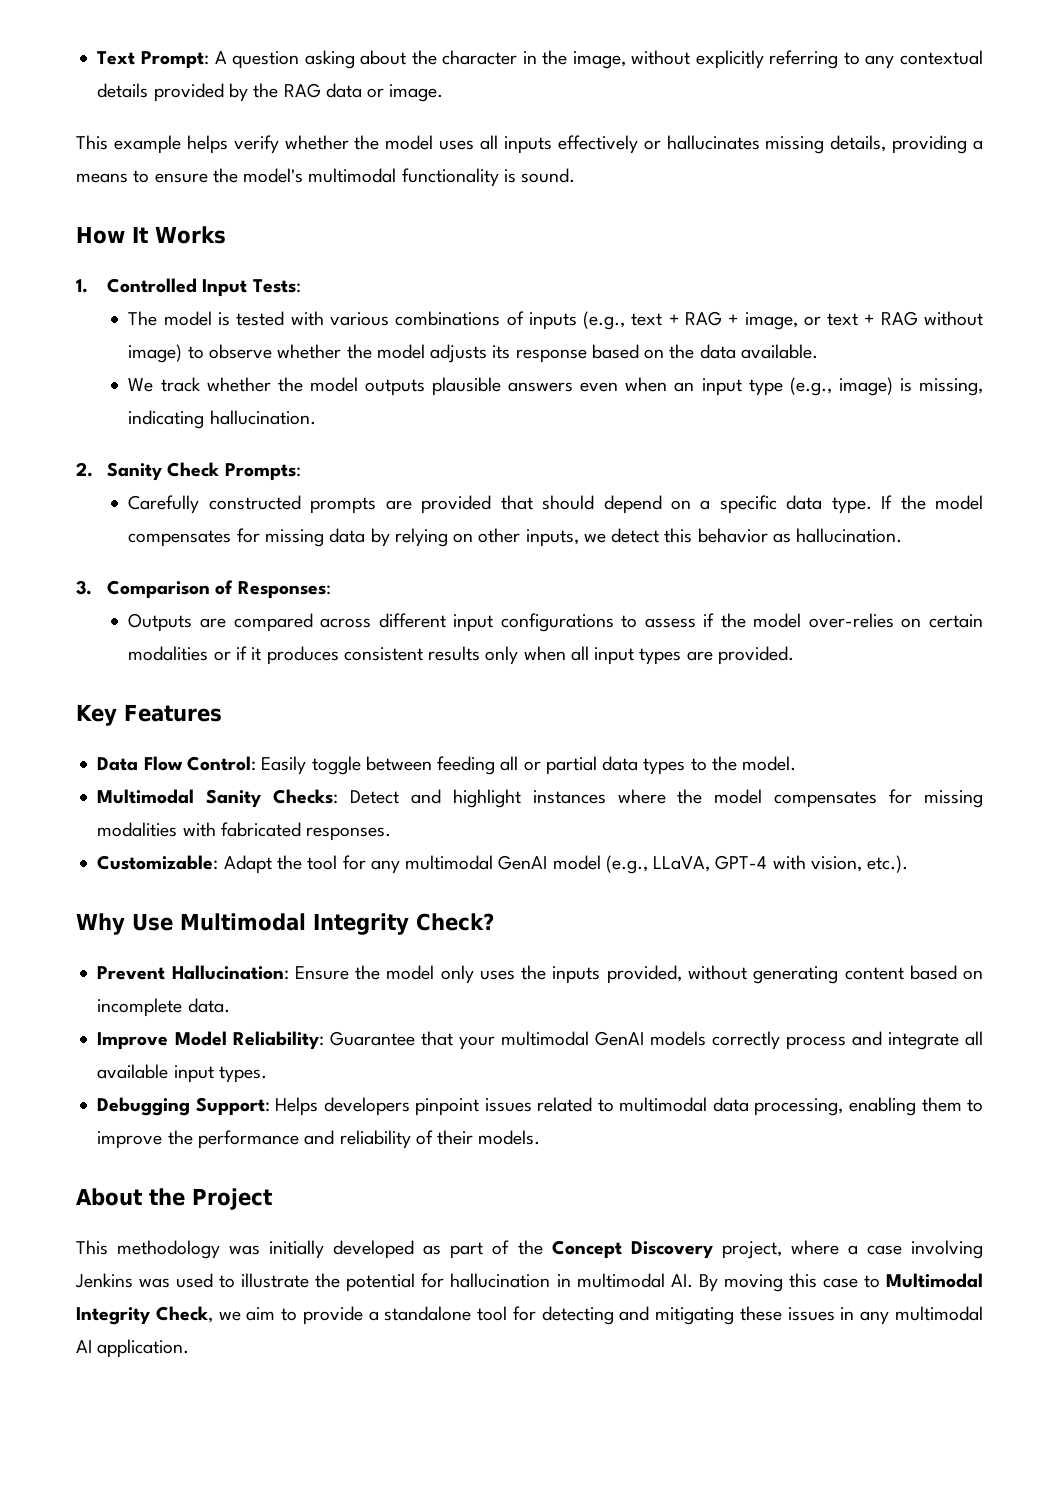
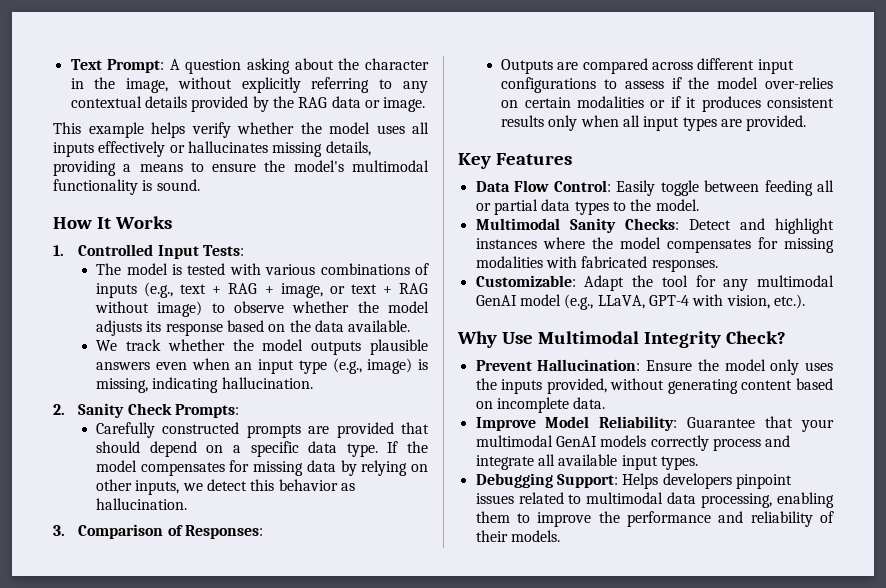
- About the Project
- This methodology was initially developed as part of the Concept Discovery project, where a case involving Jenkins was used to illustrate the potential for hallucination in multimodal AI. By moving this case to Multimodal Integrity Check, we aim to provide a standalone tool for detecting and mitigating these issues in any multimodal AI application.

